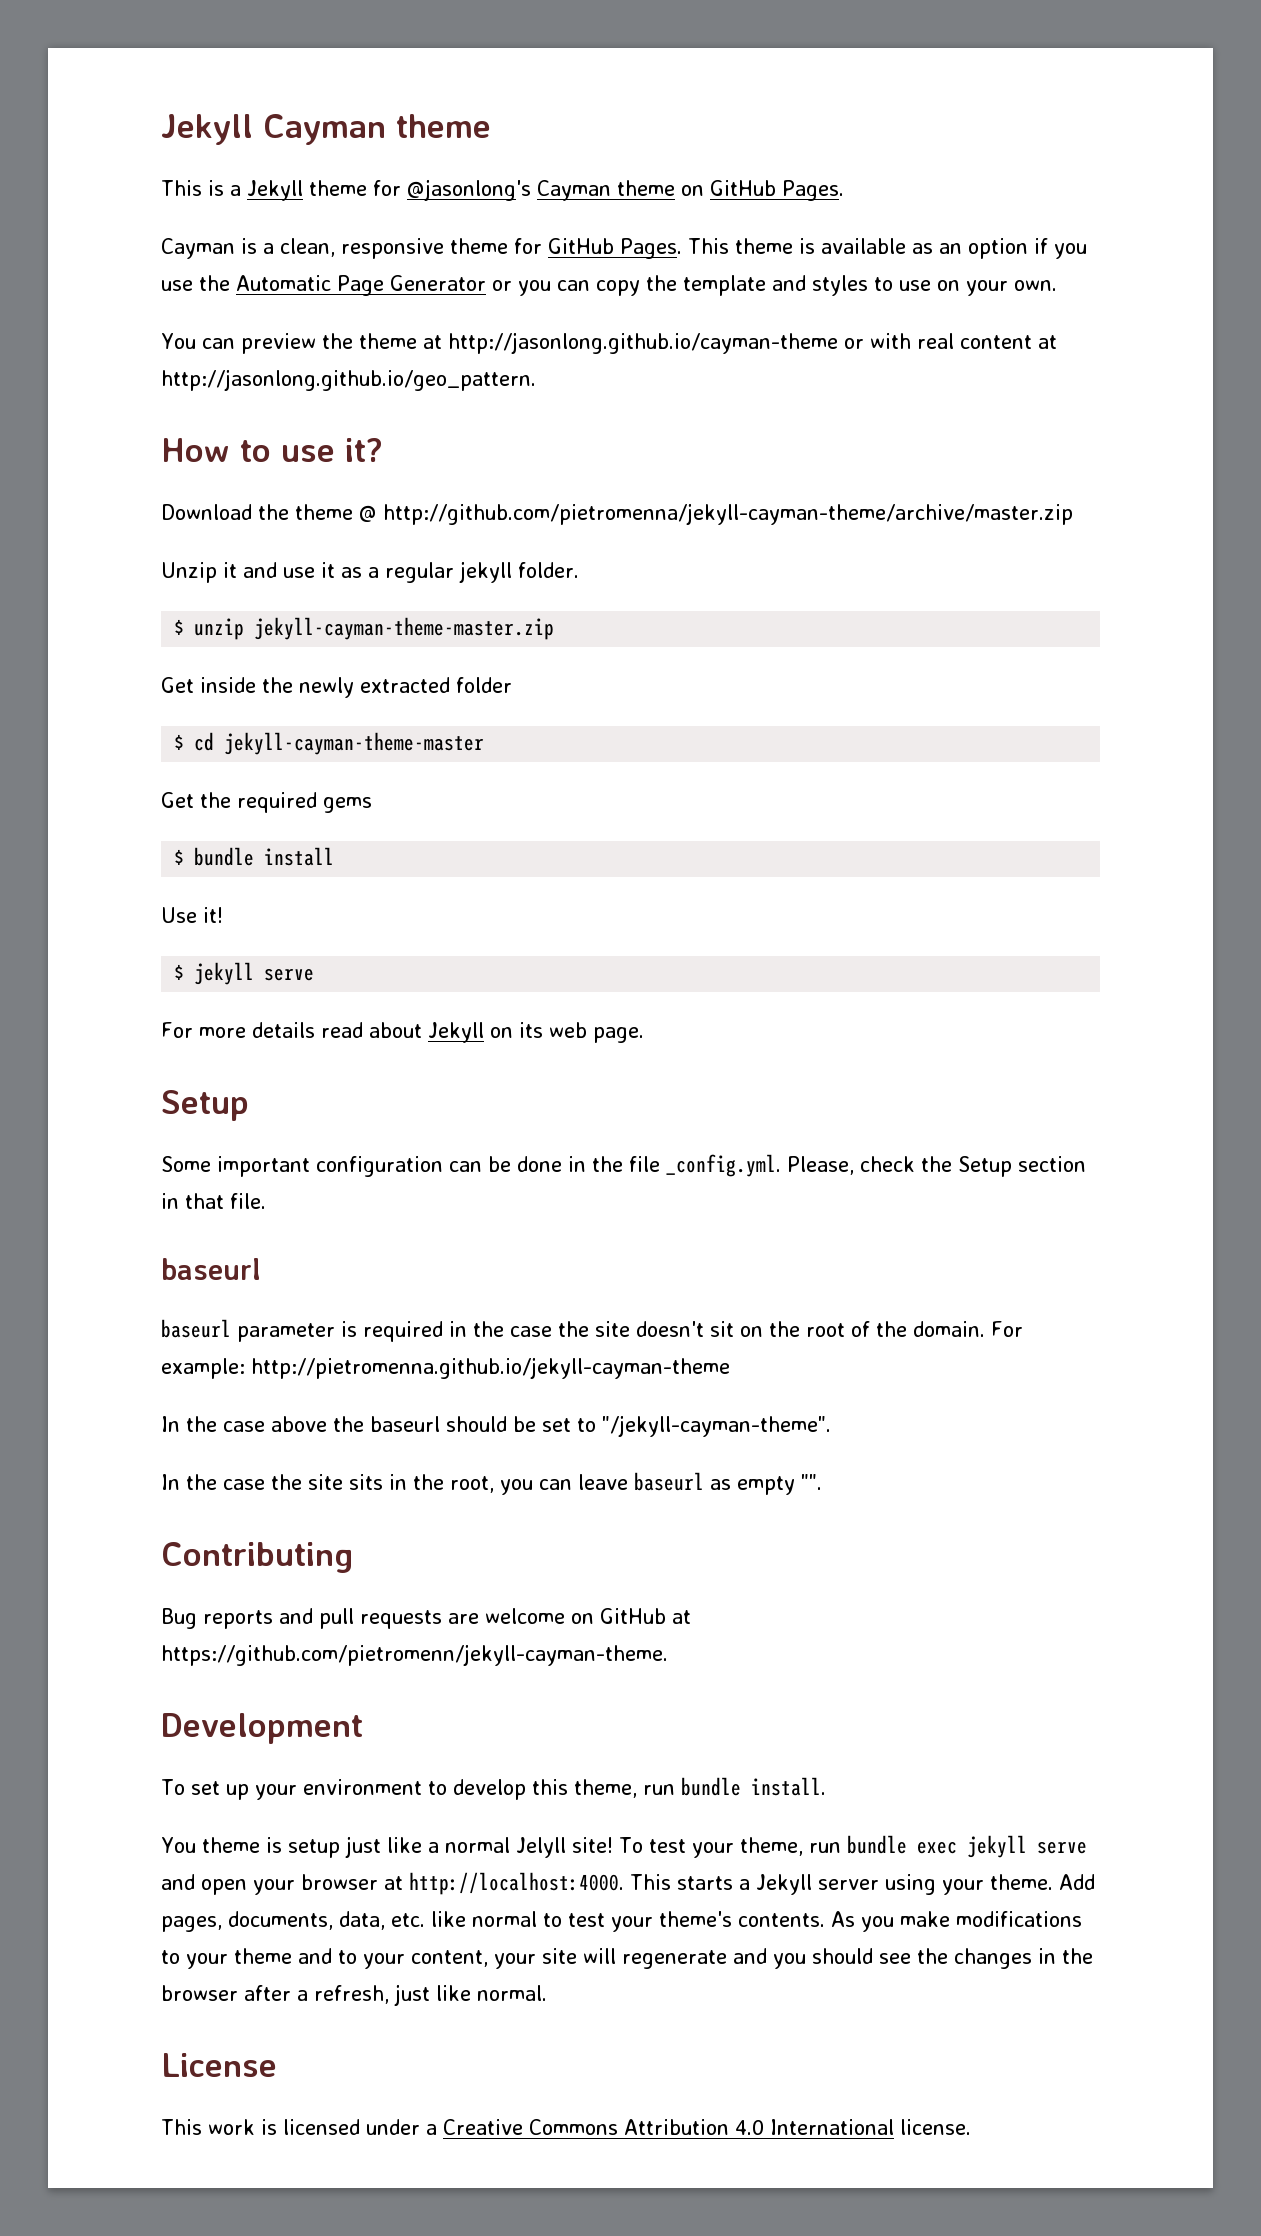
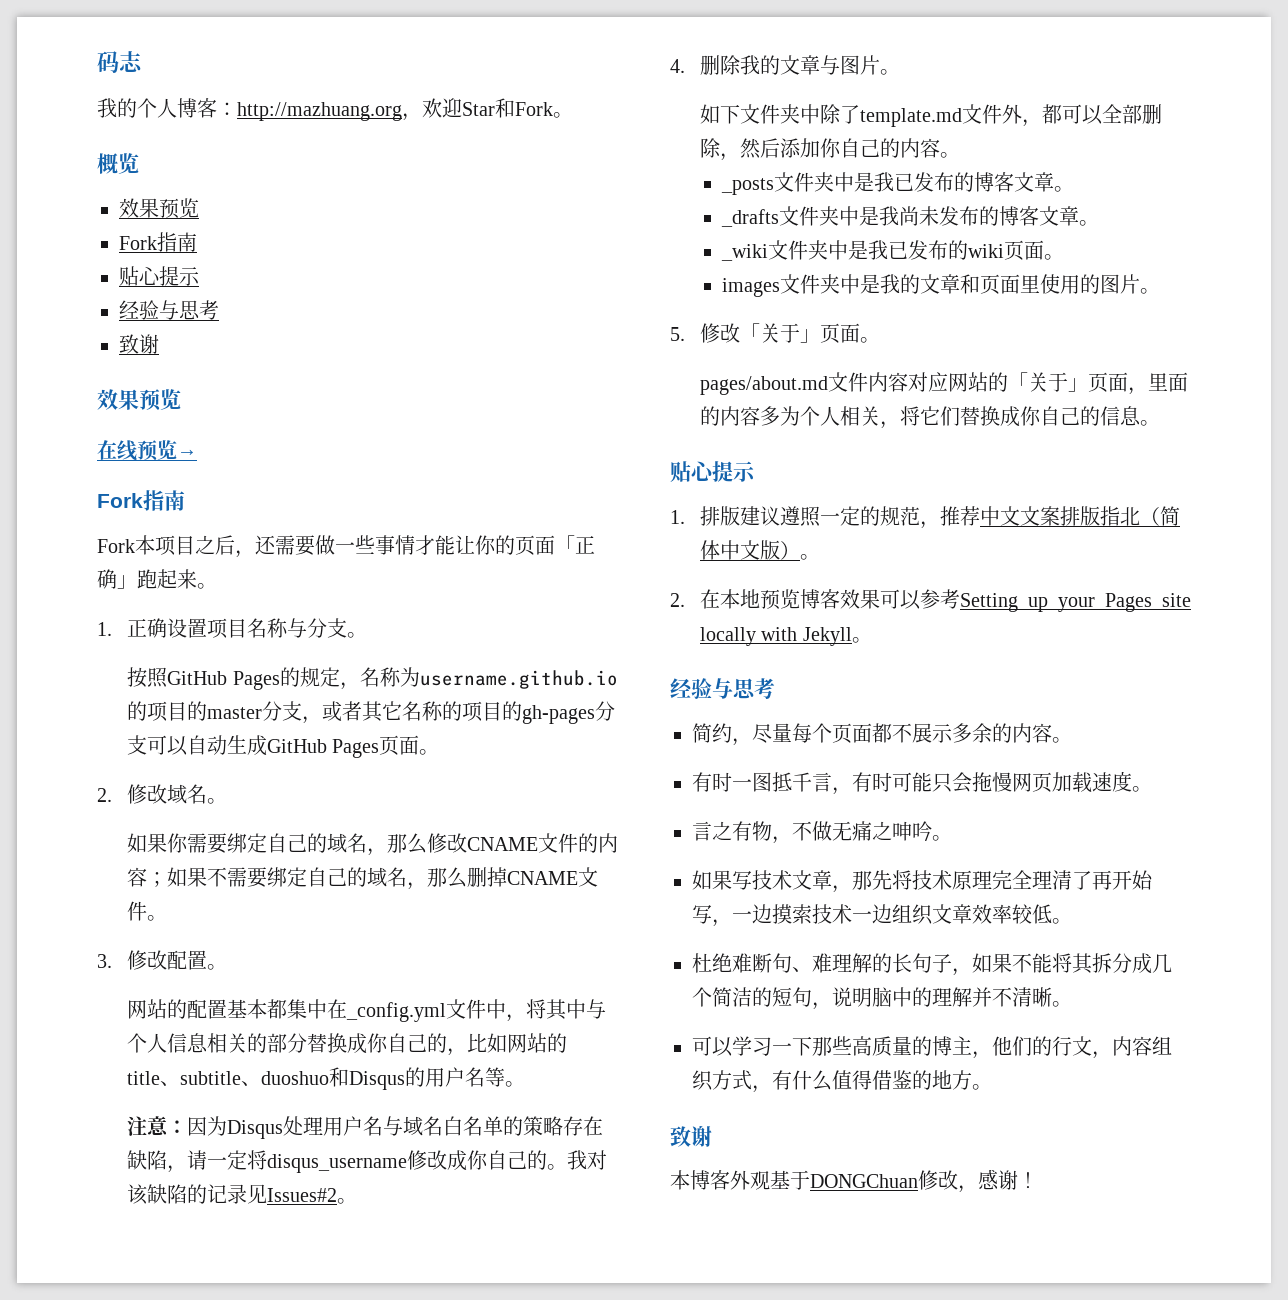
- Jekyll Cayman theme
- This is a Jekyll theme for @jasonlong's Cayman theme on GitHub Pages.
- Cayman is a clean, responsive theme for GitHub Pages. This theme is available as an option if you use the Automatic Page Generator or you can copy the template and styles to use on your own.
- You can preview the theme at http://jasonlong.github.io/cayman-theme or with real content at http://jasonlong.github.io/geo_pattern.
- How to use it?
- Download the theme @ http://github.com/pietromenna/jekyll-cayman-theme/archive/master.zip
- Unzip it and use it as a regular jekyll folder.
- $ unzip jekyll-cayman-theme-master.zip
- Get inside the newly extracted folder
- $ cd jekyll-cayman-theme-master
- Get the required gems
- $ bundle install
- Use it!
- $ jekyll serve
- For more details read about Jekyll on its web page.
- Setup
- Some important configuration can be done in the file _config.yml. Please, check the Setup section in that file.
- baseurl
- baseurl parameter is required in the case the site doesn't sit on the root of the domain. For example: http://pietromenna.github.io/jekyll-cayman-theme
- In the case above the baseurl should be set to "/jekyll-cayman-theme".
- In the case the site sits in the root, you can leave baseurl as empty "".
- Contributing
- Bug reports and pull requests are welcome on GitHub at https://github.com/pietromenn/jekyll-cayman-theme.
- Development
- To set up your environment to develop this theme, run bundle install.
- You theme is setup just like a normal Jelyll site! To test your theme, run bundle exec jekyll serve and open your browser at http://localhost:4000. This starts a Jekyll server using your theme. Add pages, documents, data, etc. like normal to test your theme's contents. As you make modifications to your theme and to your content, your site will regenerate and you should see the changes in the browser after a refresh, just like normal.
- License
- This work is licensed under a Creative Commons Attribution 4.0 International license.
+ 码志
+ 我的个人博客：http://mazhuang.org，欢迎Star和Fork。
+ 概览
+ 效果预览
+ Fork指南
+ 贴心提示
+ 经验与思考
+ 致谢
+ 效果预览
+ 在线预览→
+ Fork指南
+ Fork本项目之后，还需要做一些事情才能让你的页面「正确」跑起来。
+ 1.正确设置项目名称与分支。
+ 按照GitHub Pages的规定，名称为username.github.io的项目的master分支，或者其它名称的项目的gh-pages分支可以自动生成GitHub Pages页面。
+ 2.修改域名。
+ 如果你需要绑定自己的域名，那么修改CNAME文件的内容；如果不需要绑定自己的域名，那么删掉CNAME文件。
+ 3.修改配置。
+ 网站的配置基本都集中在_config.yml文件中，将其中与个人信息相关的部分替换成你自己的，比如网站的title、subtitle、duoshuo和Disqus的用户名等。
+ 注意：因为Disqus处理用户名与域名白名单的策略存在缺陷，请一定将disqus_username修改成你自己的。我对该缺陷的记录见Issues#2。
+ 4.删除我的文章与图片。
+ 如下文件夹中除了template.md文件外，都可以全部删除，然后添加你自己的内容。
+ _posts文件夹中是我已发布的博客文章。
+ _drafts文件夹中是我尚未发布的博客文章。
+ _wiki文件夹中是我已发布的wiki页面。
+ images文件夹中是我的文章和页面里使用的图片。
+ 5.修改「关于」页面。
+ pages/about.md文件内容对应网站的「关于」页面，里面的内容多为个人相关，将它们替换成你自己的信息。
+ 贴心提示
+ 1.排版建议遵照一定的规范，推荐中文文案排版指北（简体中文版）。
+ 2.在本地预览博客效果可以参考Setting up your Pages site locally with Jekyll。
+ 经验与思考
+ 简约，尽量每个页面都不展示多余的内容。
+ 有时一图抵千言，有时可能只会拖慢网页加载速度。
+ 言之有物，不做无痛之呻吟。
+ 如果写技术文章，那先将技术原理完全理清了再开始写，一边摸索技术一边组织文章效率较低。
+ 杜绝难断句、难理解的长句子，如果不能将其拆分成几个简洁的短句，说明脑中的理解并不清晰。
+ 可以学习一下那些高质量的博主，他们的行文，内容组织方式，有什么值得借鉴的地方。
+ 致谢
+ 本博客外观基于DONGChuan修改，感谢！

